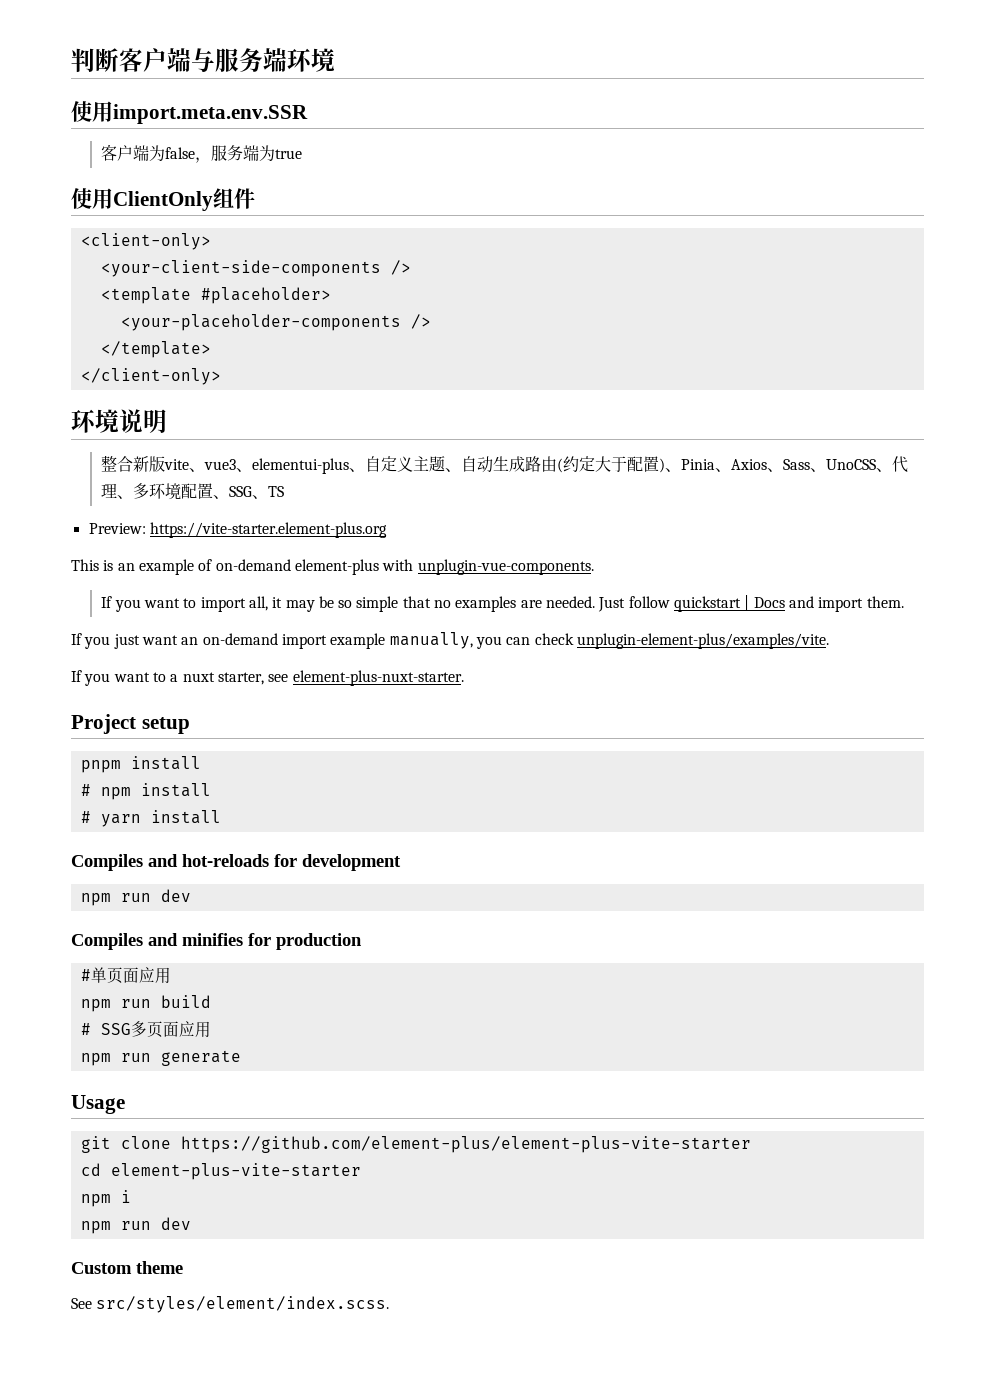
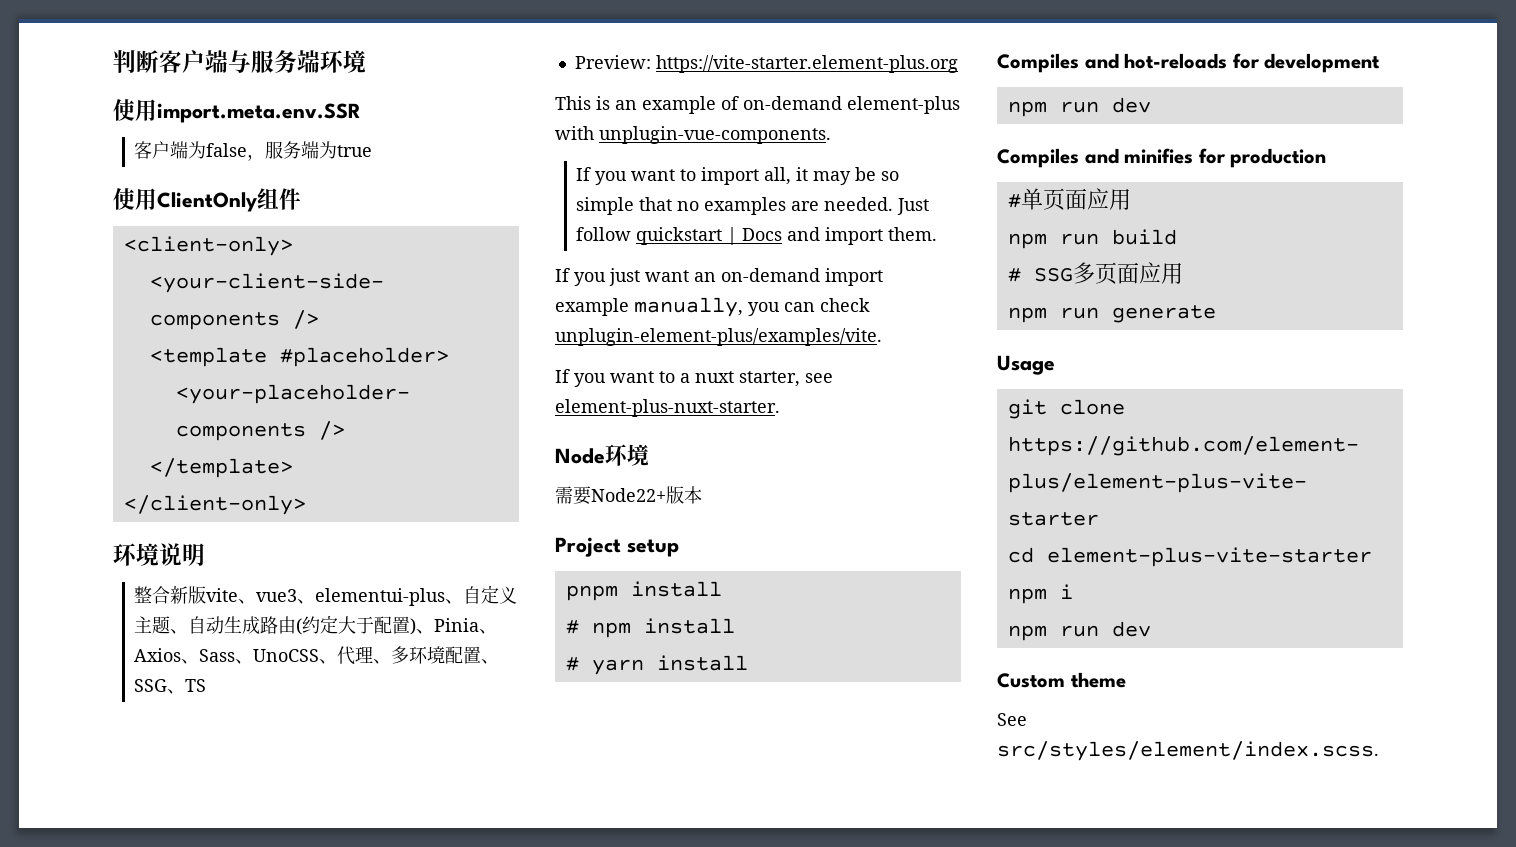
+ Node环境
+ 需要Node22+版本

